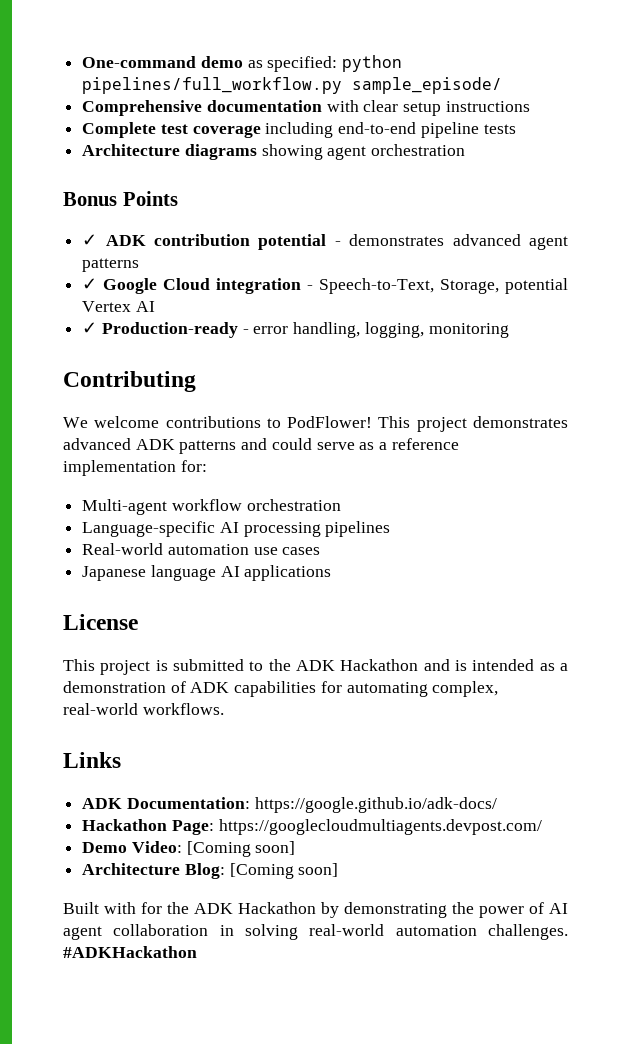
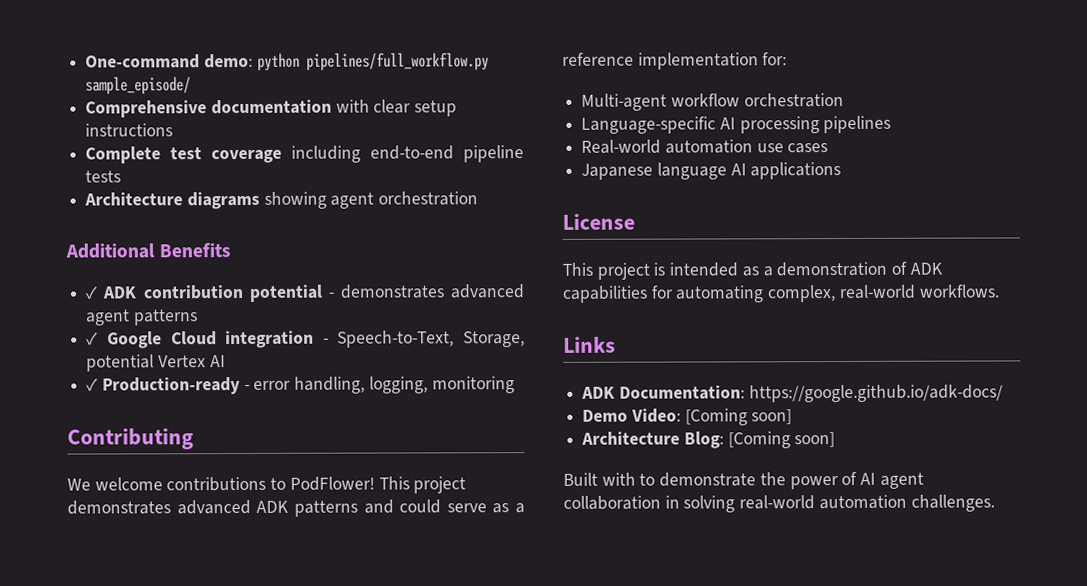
- One-command demo as specified: python pipelines/full_workflow.py sample_episode/
+ One-command demo: python pipelines/full_workflow.py sample_episode/
- Bonus Points
+ Additional Benefits
- This project is submitted to the ADK Hackathon and is intended as a demonstration of ADK capabilities for automating complex, real-world workflows.
+ This project is intended as a demonstration of ADK capabilities for automating complex, real-world workflows.
- Hackathon Page: https://googlecloudmultiagents.devpost.com/
- Built with for the ADK Hackathon by demonstrating the power of AI agent collaboration in solving real-world automation challenges. #ADKHackathon
+ Built with to demonstrate the power of AI agent collaboration in solving real-world automation challenges.

